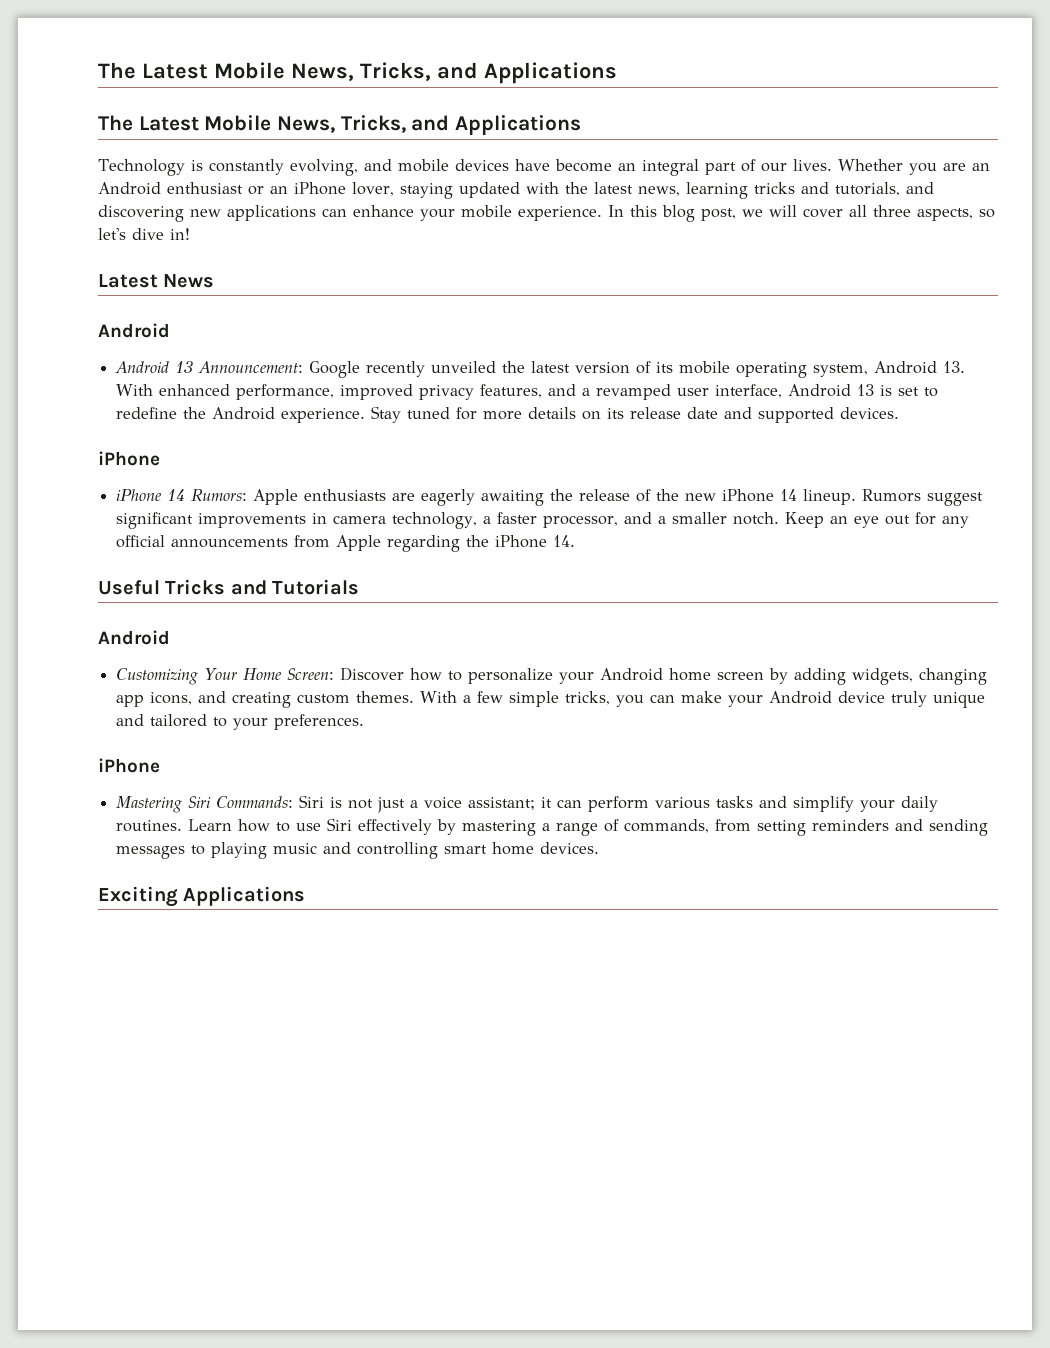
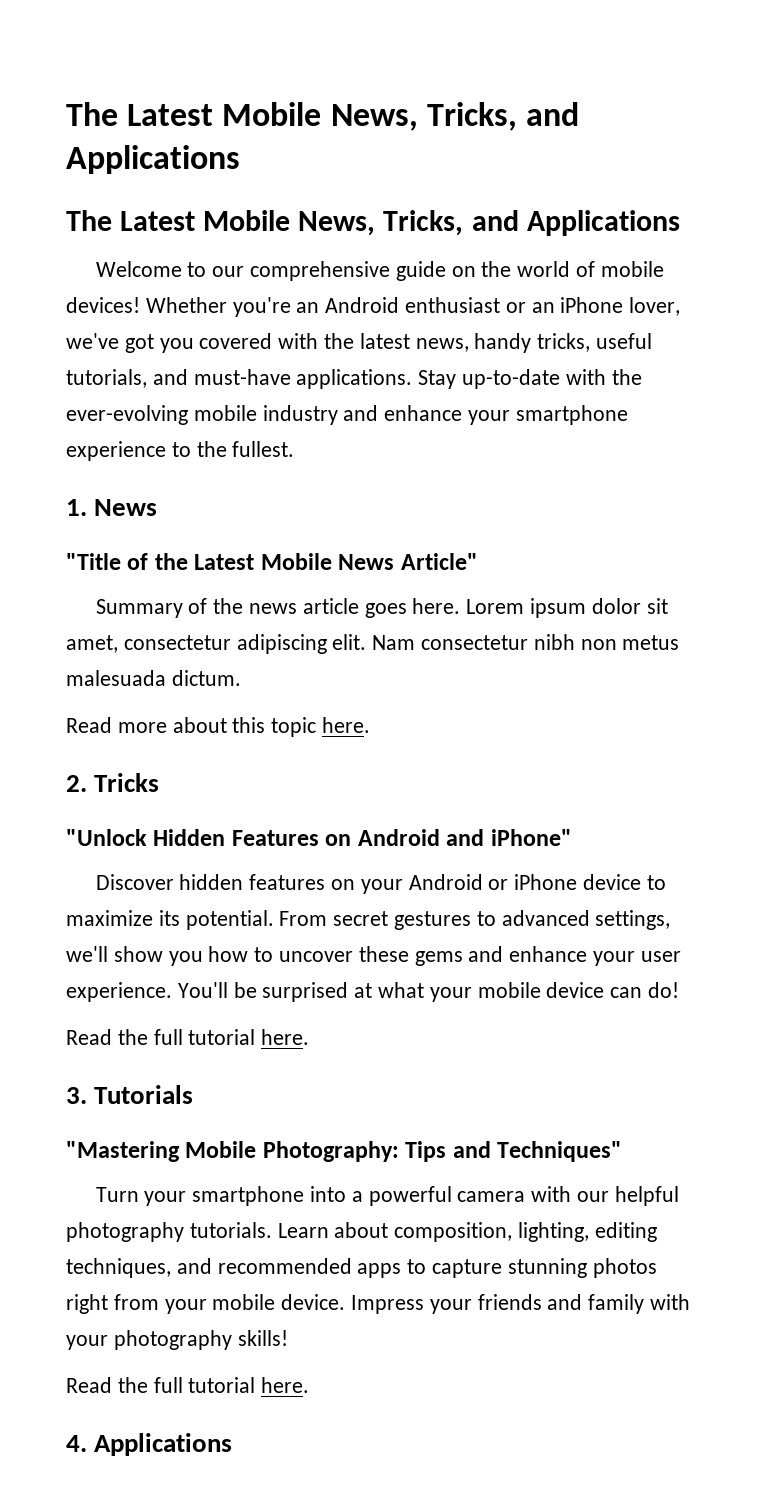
- Technology is constantly evolving, and mobile devices have become an integral part of our lives. Whether you are an Android enthusiast or an iPhone lover, staying updated with the latest news, learning tricks and tutorials, and discovering new applications can enhance your mobile experience. In this blog post, we will cover all three aspects, so let's dive in!
- Latest News
- Android
- Android 13 Announcement: Google recently unveiled the latest version of its mobile operating system, Android 13. With enhanced performance, improved privacy features, and a revamped user interface, Android 13 is set to redefine the Android experience. Stay tuned for more details on its release date and supported devices.
- iPhone
- iPhone 14 Rumors: Apple enthusiasts are eagerly awaiting the release of the new iPhone 14 lineup. Rumors suggest significant improvements in camera technology, a faster processor, and a smaller notch. Keep an eye out for any official announcements from Apple regarding the iPhone 14.
- Useful Tricks and Tutorials
- Android
- Customizing Your Home Screen: Discover how to personalize your Android home screen by adding widgets, changing app icons, and creating custom themes. With a few simple tricks, you can make your Android device truly unique and tailored to your preferences.
- iPhone
- Mastering Siri Commands: Siri is not just a voice assistant; it can perform various tasks and simplify your daily routines. Learn how to use Siri effectively by mastering a range of commands, from setting reminders and sending messages to playing music and controlling smart home devices.
- Exciting Applications
+ Welcome to our comprehensive guide on the world of mobile devices! Whether you're an Android enthusiast or an iPhone lover, we've got you covered with the latest news, handy tricks, useful tutorials, and must-have applications. Stay up-to-date with the ever-evolving mobile industry and enhance your smartphone experience to the fullest.
+ 1. News
+ "Title of the Latest Mobile News Article"
+ Summary of the news article goes here. Lorem ipsum dolor sit amet, consectetur adipiscing elit. Nam consectetur nibh non metus malesuada dictum.
+ Read more about this topic here.
+ 2. Tricks
+ "Unlock Hidden Features on Android and iPhone"
+ Discover hidden features on your Android or iPhone device to maximize its potential. From secret gestures to advanced settings, we'll show you how to uncover these gems and enhance your user experience. You'll be surprised at what your mobile device can do!
+ Read the full tutorial here.
+ 3. Tutorials
+ "Mastering Mobile Photography: Tips and Techniques"
+ Turn your smartphone into a powerful camera with our helpful photography tutorials. Learn about composition, lighting, editing techniques, and recommended apps to capture stunning photos right from your mobile device. Impress your friends and family with your photography skills!
+ Read the full tutorial here.
+ 4. Applications

